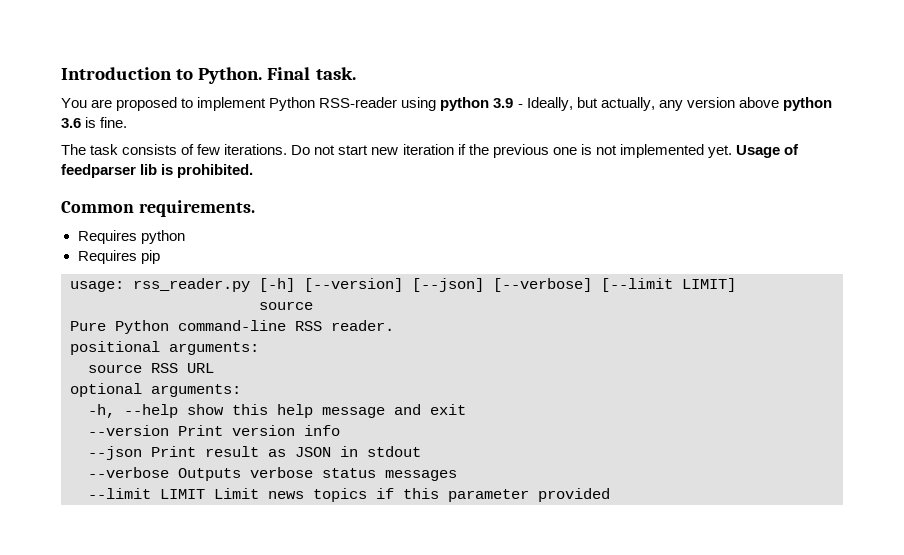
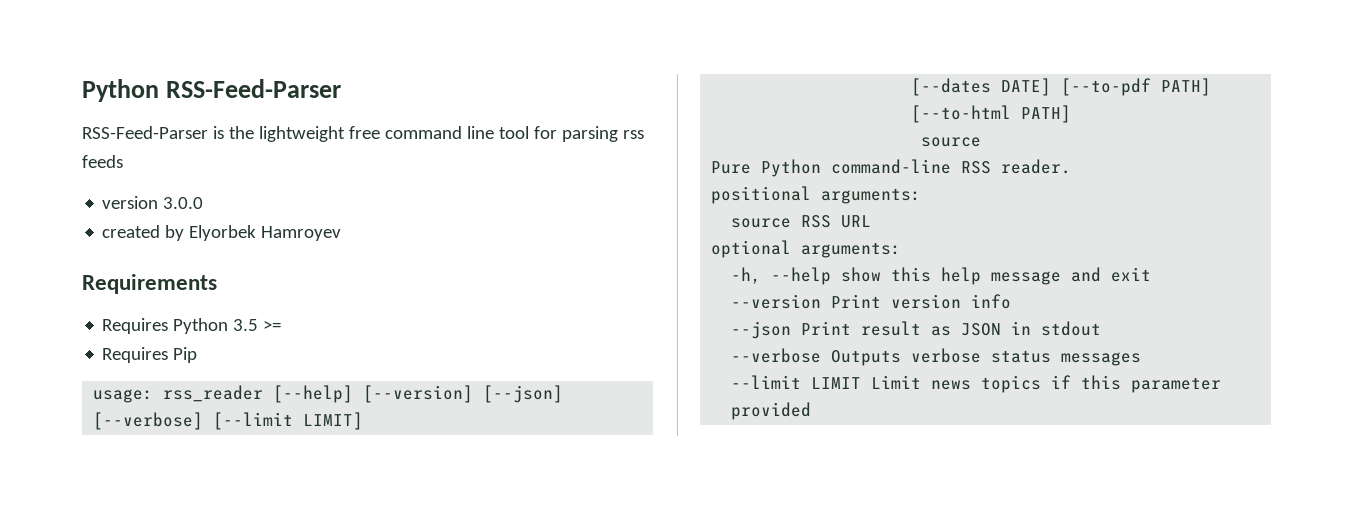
- Introduction to Python. Final task.
- You are proposed to implement Python RSS-reader using python 3.9 - Ideally, but actually, any version above python 3.6 is fine.
- The task consists of few iterations. Do not start new iteration if the previous one is not implemented yet. Usage of feedparser lib is prohibited.
- Common requirements.
- Requires python
- Requires pip
+ Python RSS-Feed-Parser
+ RSS-Feed-Parser is the lightweight free command line tool for parsing rss feeds
+ version 3.0.0
+ created by Elyorbek Hamroyev
+ Requirements
+ Requires Python 3.5 >=
+ Requires Pip
- usage: rss_reader.py [-h] [--version] [--json] [--verbose] [--limit LIMIT]
+ usage: rss_reader [--help] [--version] [--json] [--verbose] [--limit LIMIT]
+ [--dates DATE] [--to-pdf PATH] [--to-html PATH]

